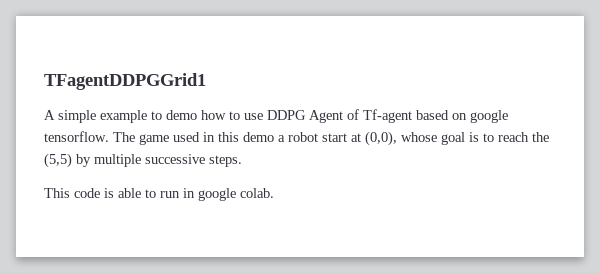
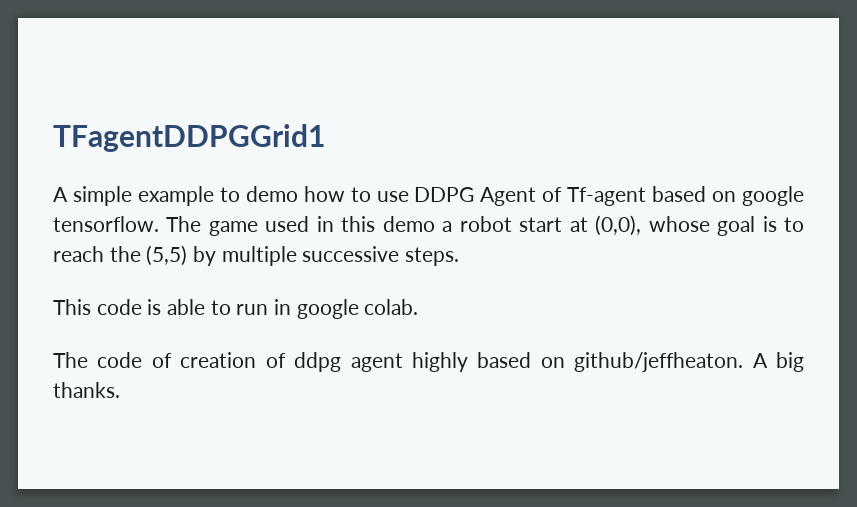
+ The code of creation of ddpg agent highly based on github/jeffheaton. A big thanks.

